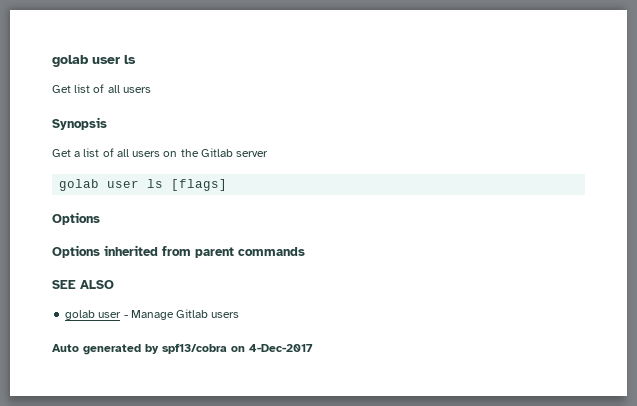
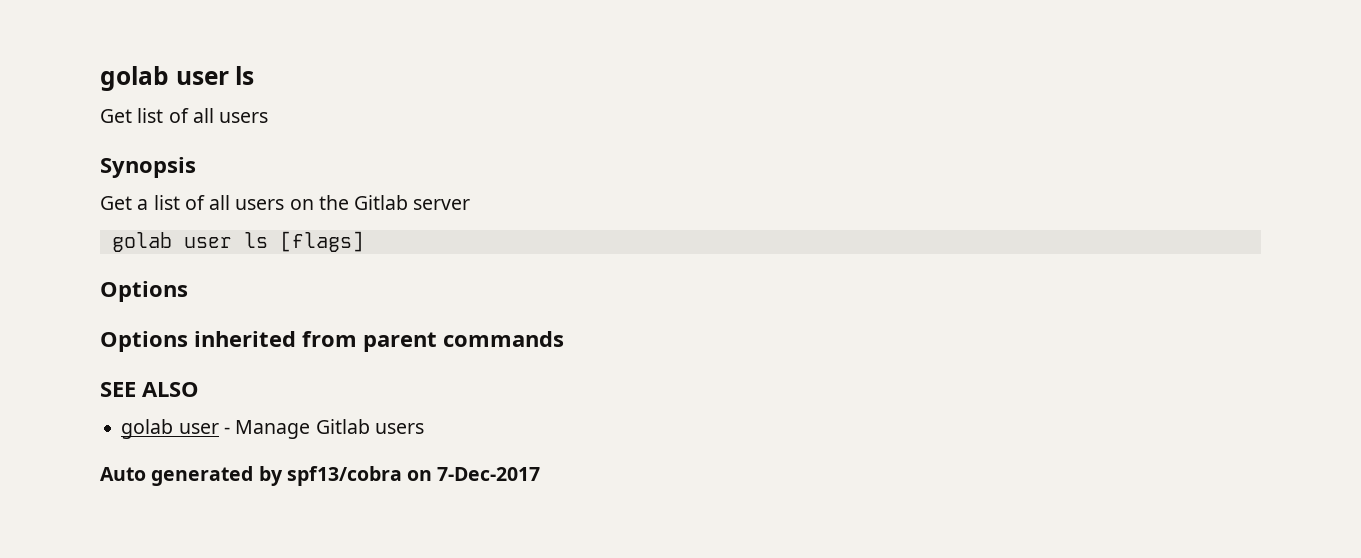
- Auto generated by spf13/cobra on 4-Dec-2017
+ Auto generated by spf13/cobra on 7-Dec-2017

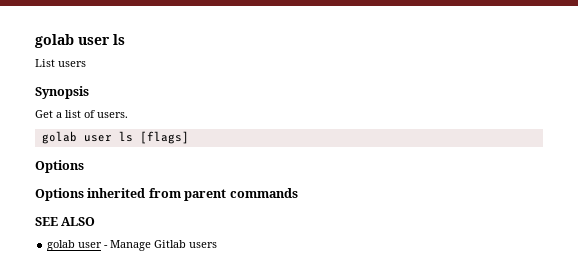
- Get list of all users
+ List users
- Get a list of all users on the Gitlab server
+ Get a list of users.
- Auto generated by spf13/cobra on 7-Dec-2017

